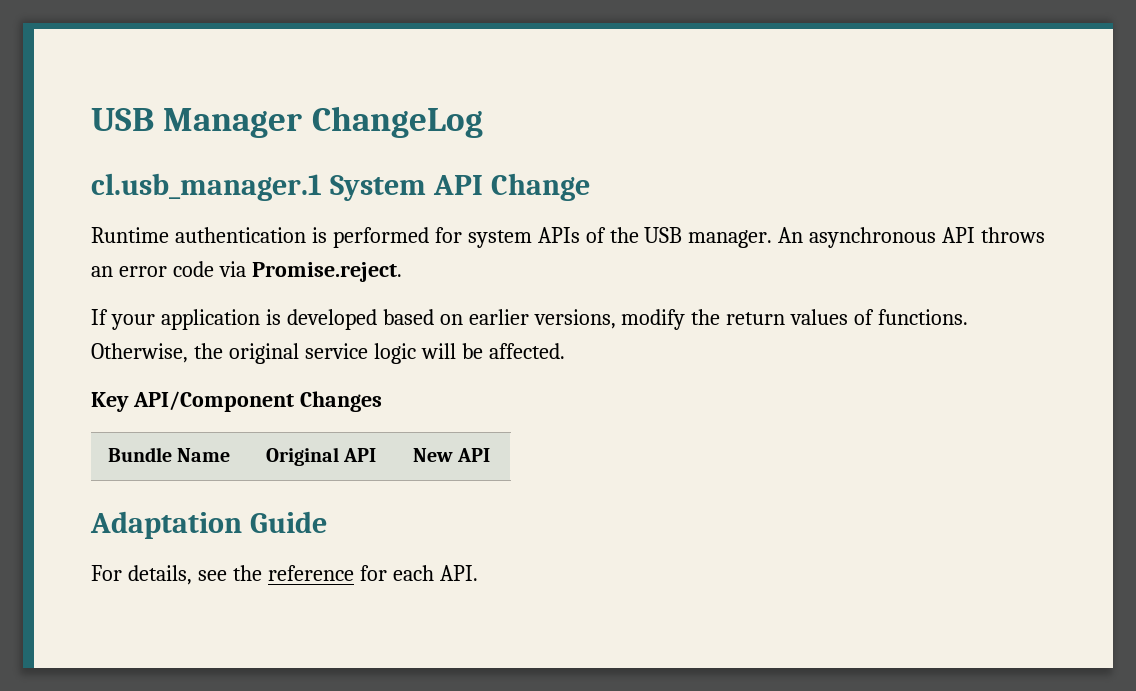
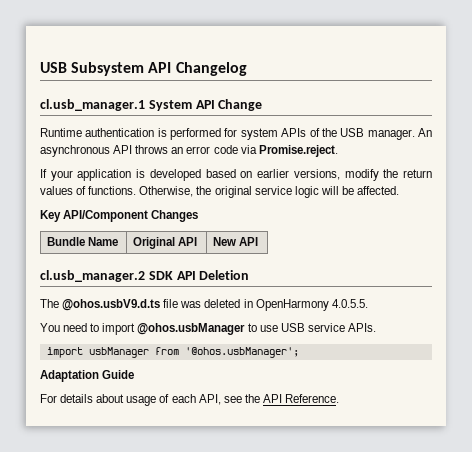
- USB Manager ChangeLog
+ USB Subsystem API Changelog
+ cl.usb_manager.2 SDK API Deletion
+ The @ohos.usbV9.d.ts file was deleted in OpenHarmony 4.0.5.5.
+ You need to import @ohos.usbManager to use USB service APIs.
+ import usbManager from '@ohos.usbManager';
  Adaptation Guide
- For details, see the reference for each API.
+ For details about usage of each API, see the API Reference.

